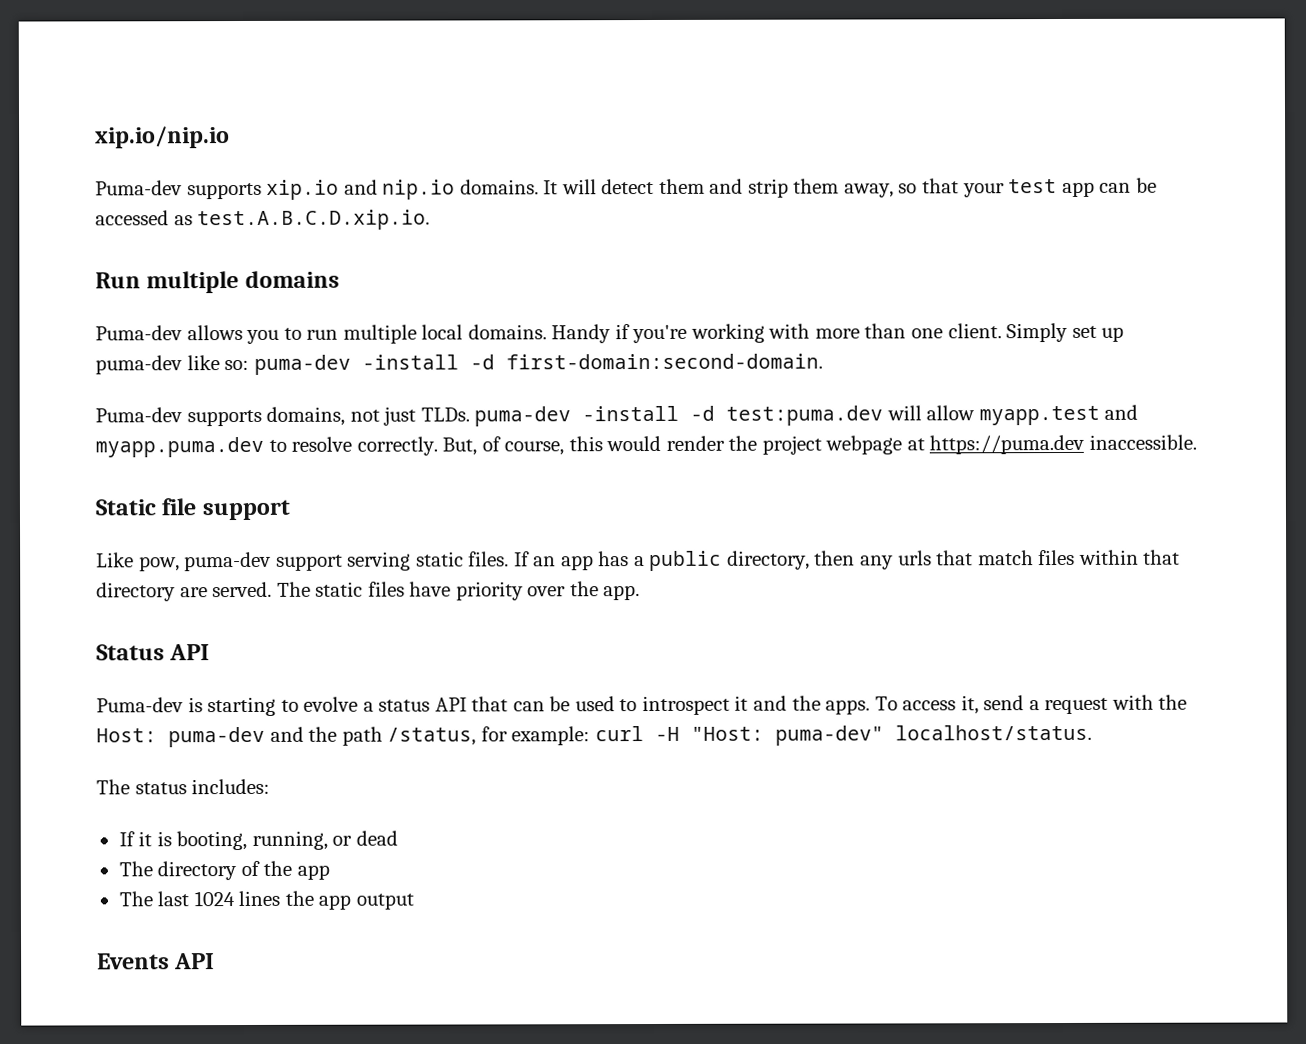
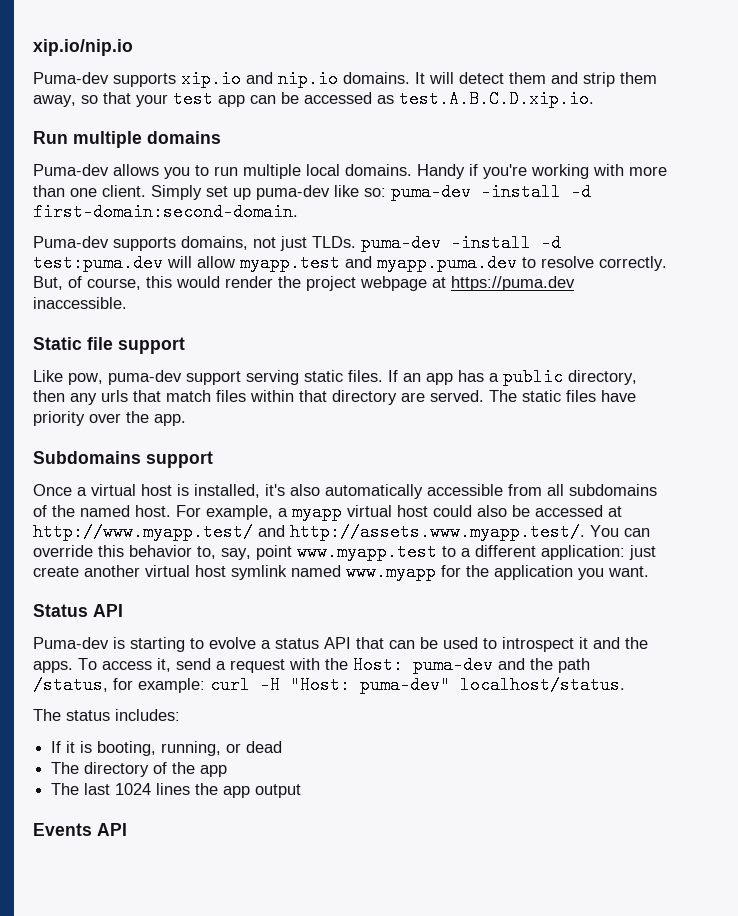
+ Subdomains support
+ Once a virtual host is installed, it's also automatically accessible from all subdomains of the named host. For example, a myapp virtual host could also be accessed at http://www.myapp.test/ and http://assets.www.myapp.test/. You can override this behavior to, say, point www.myapp.test to a different application: just create another virtual host symlink named www.myapp for the application you want.

